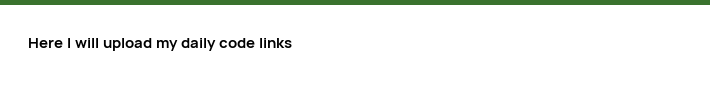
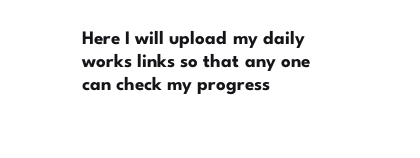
- Here I will upload my daily code links
+ Here I will upload my daily works links so that any one can check my progress

